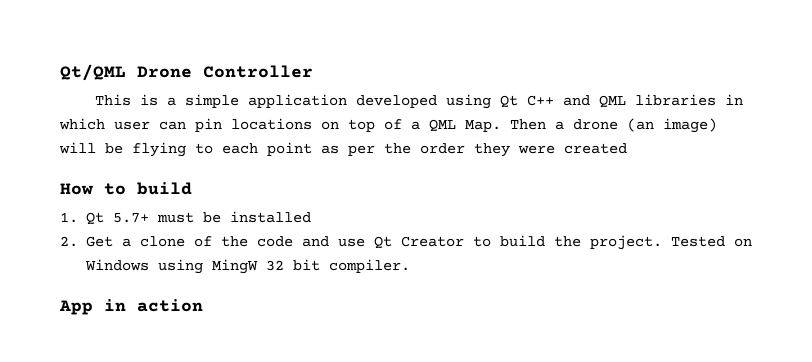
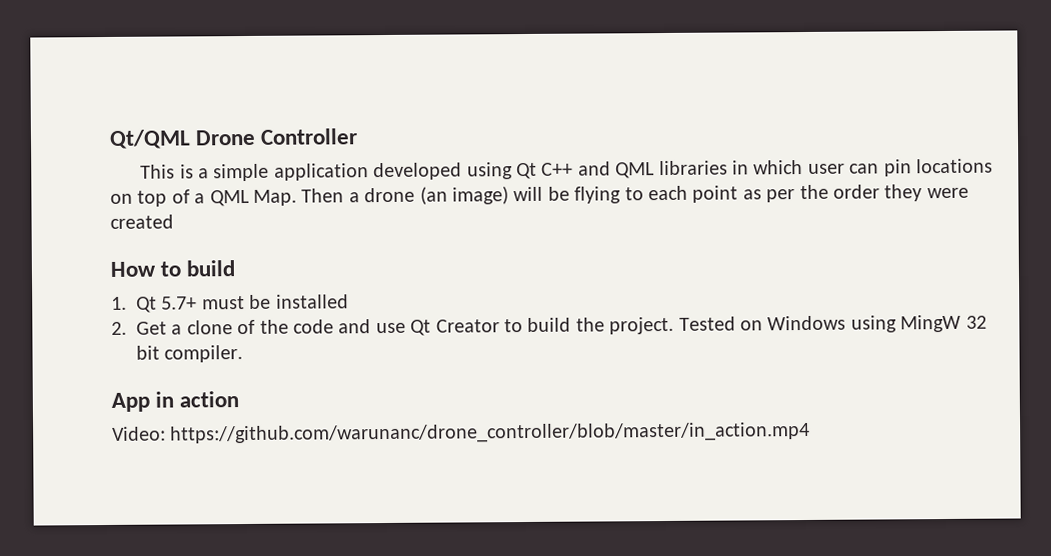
+ Video: https://github.com/warunanc/drone_controller/blob/master/in_action.mp4

